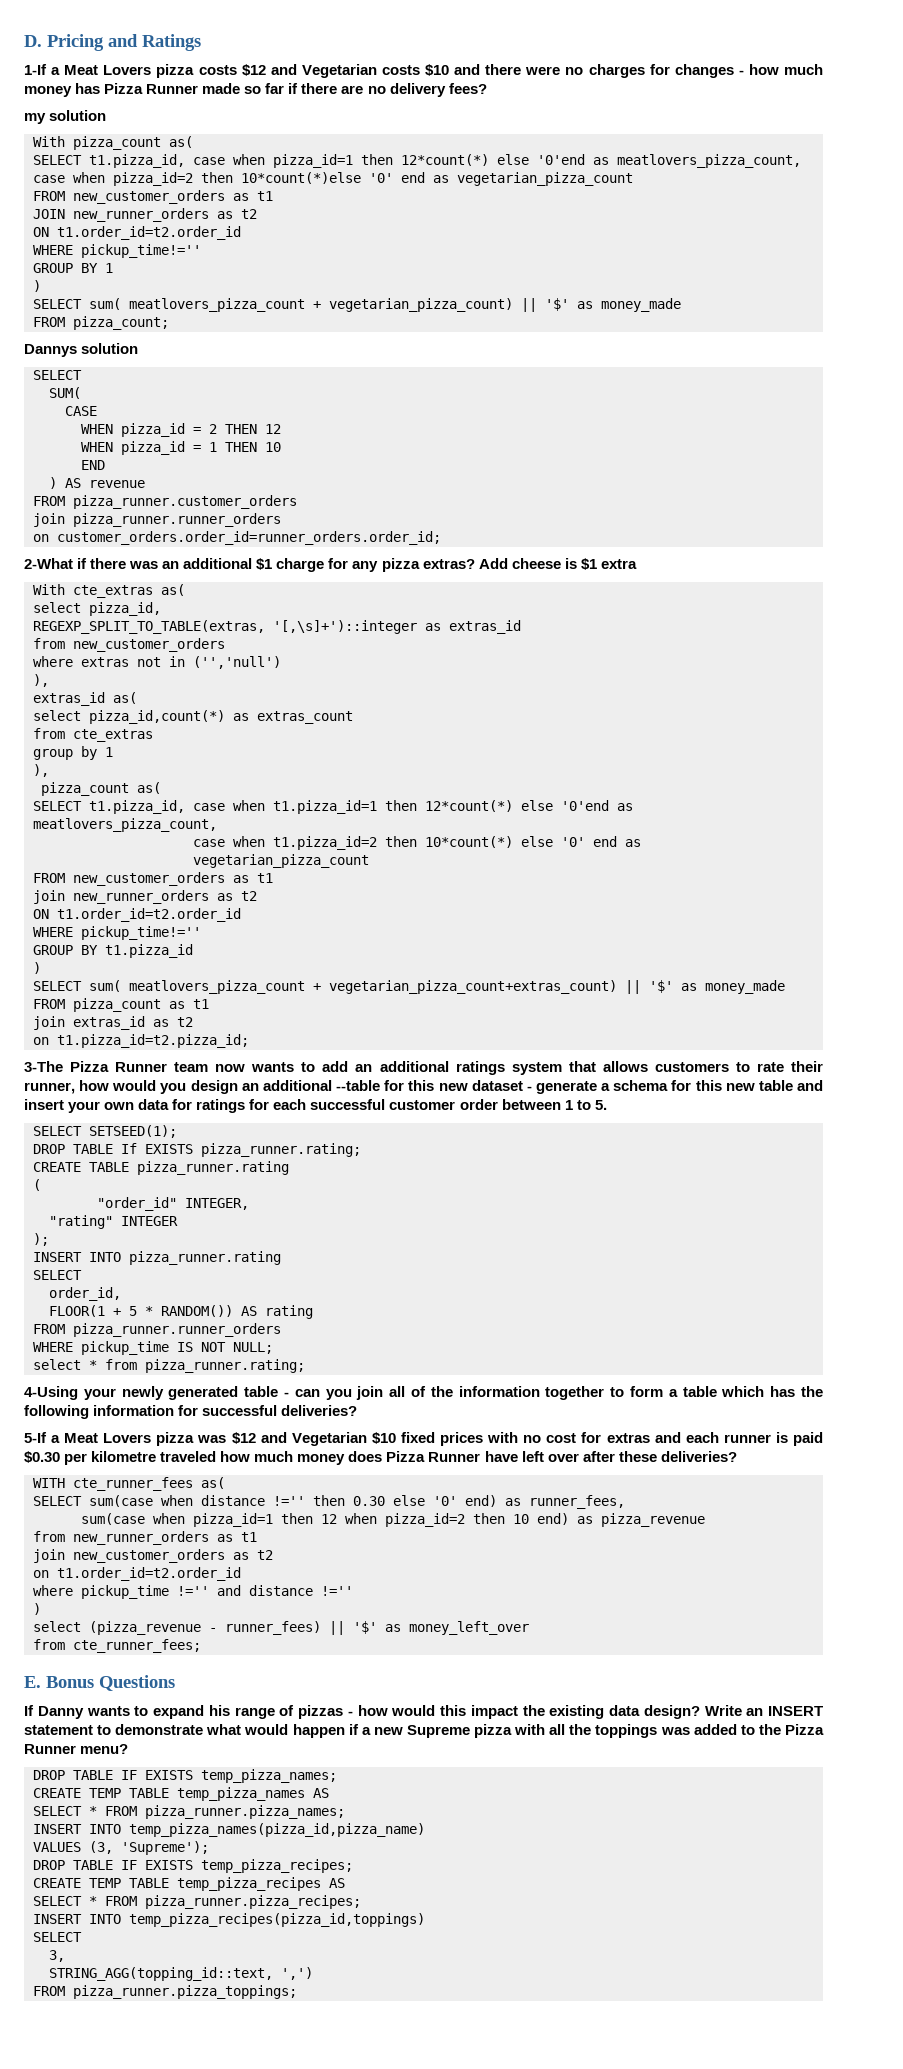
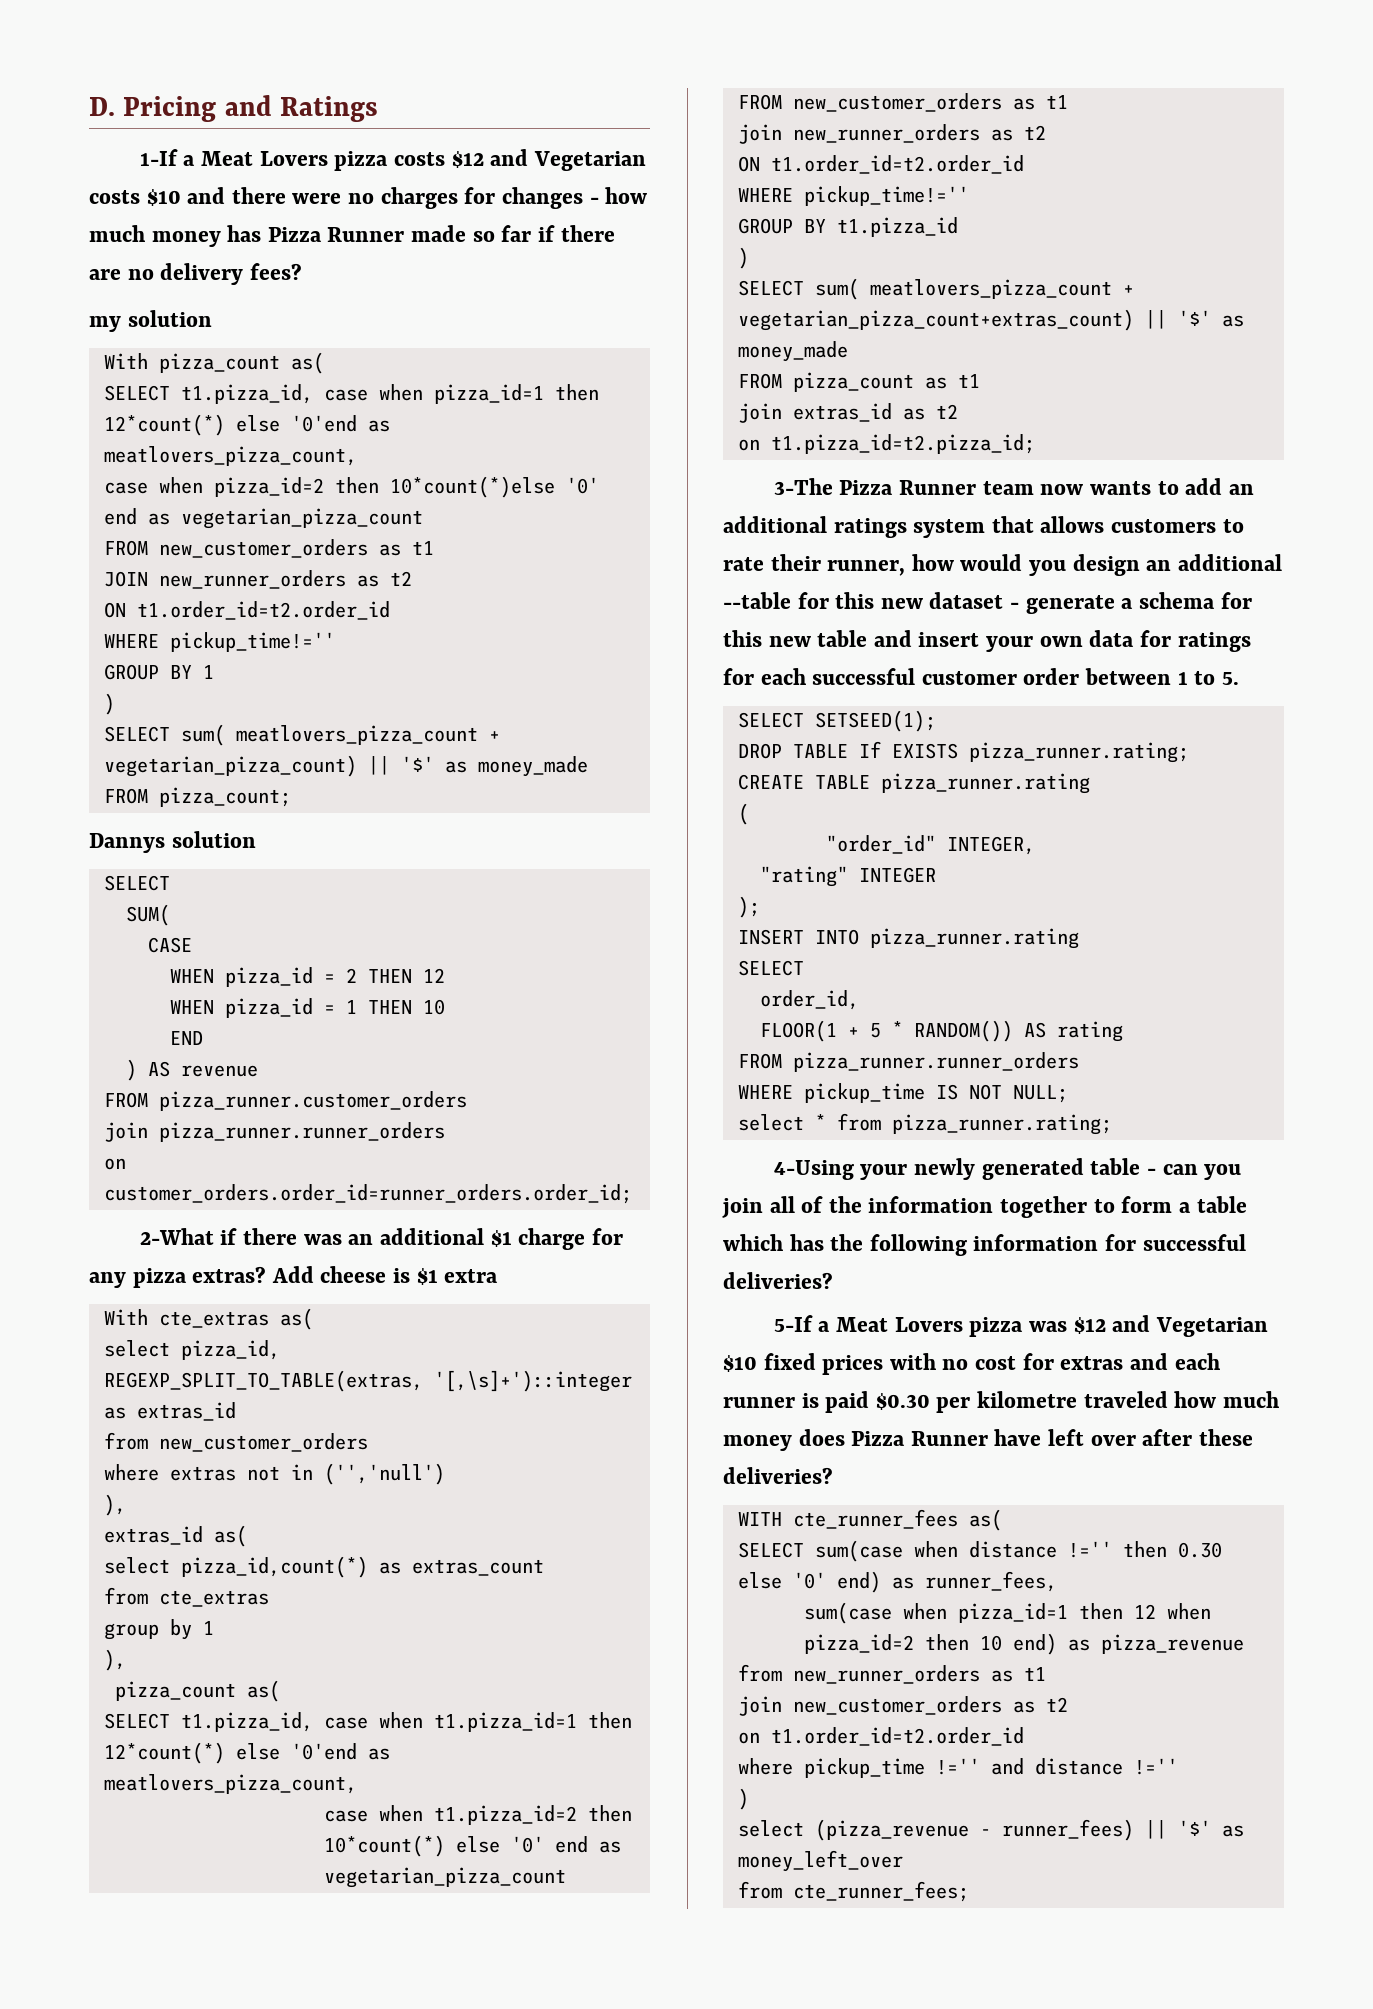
- E. Bonus Questions
- If Danny wants to expand his range of pizzas - how would this impact the existing data design? Write an INSERT statement to demonstrate what would happen if a new Supreme pizza with all the toppings was added to the Pizza Runner menu?
- DROP TABLE IF EXISTS temp_pizza_names;
- CREATE TEMP TABLE temp_pizza_names AS
- SELECT * FROM pizza_runner.pizza_names;
- INSERT INTO temp_pizza_names(pizza_id,pizza_name)
- VALUES (3, 'Supreme');
- DROP TABLE IF EXISTS temp_pizza_recipes;
- CREATE TEMP TABLE temp_pizza_recipes AS
- SELECT * FROM pizza_runner.pizza_recipes;
- INSERT INTO temp_pizza_recipes(pizza_id,toppings)
- SELECT
- 3,
- STRING_AGG(topping_id::text, ',')
- FROM pizza_runner.pizza_toppings;

